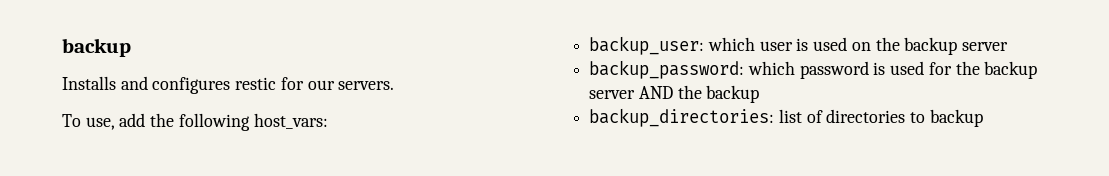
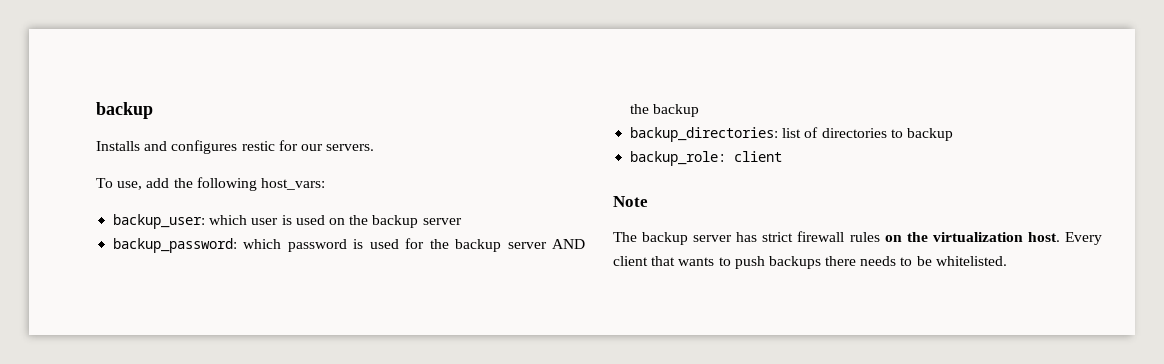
+ backup_role: client
+ Note
+ The backup server has strict firewall rules on the virtualization host. Every client that wants to push backups there needs to be whitelisted.

